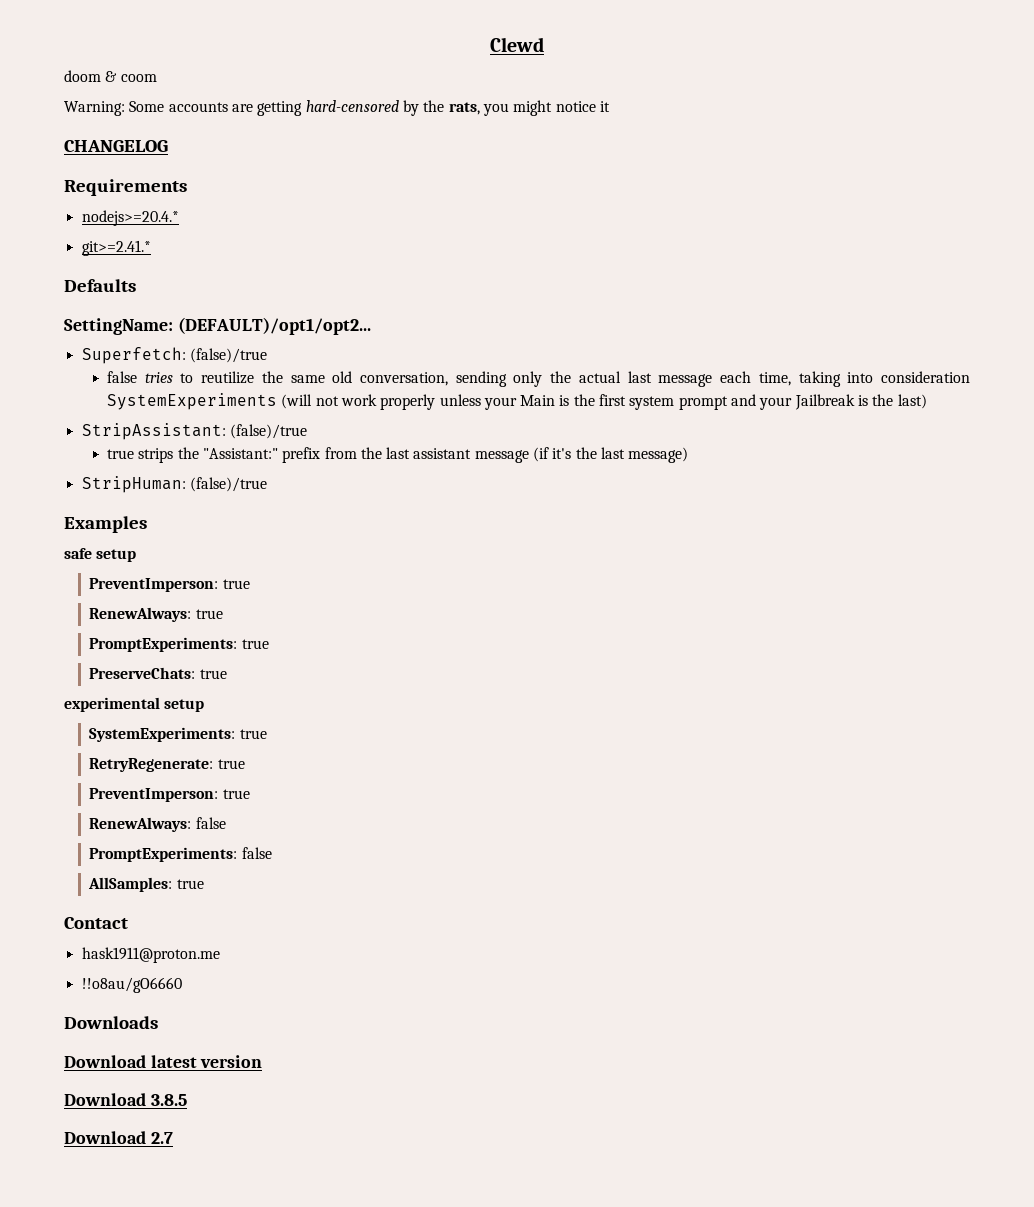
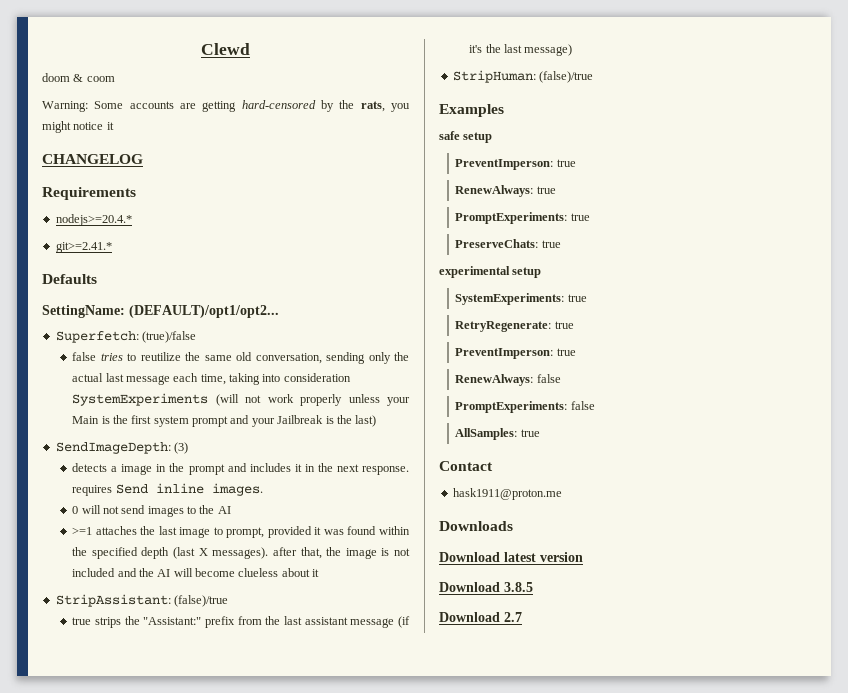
- Superfetch: (false)/true
+ Superfetch: (true)/false
+ SendImageDepth: (3)
+ detects a image in the prompt and includes it in the next response. requires Send inline images.
+ 0 will not send images to the AI
+ >=1 attaches the last image to prompt, provided it was found within the specified depth (last X messages). after that, the image is not included and the AI will become clueless about it
- !!o8au/gO6660

